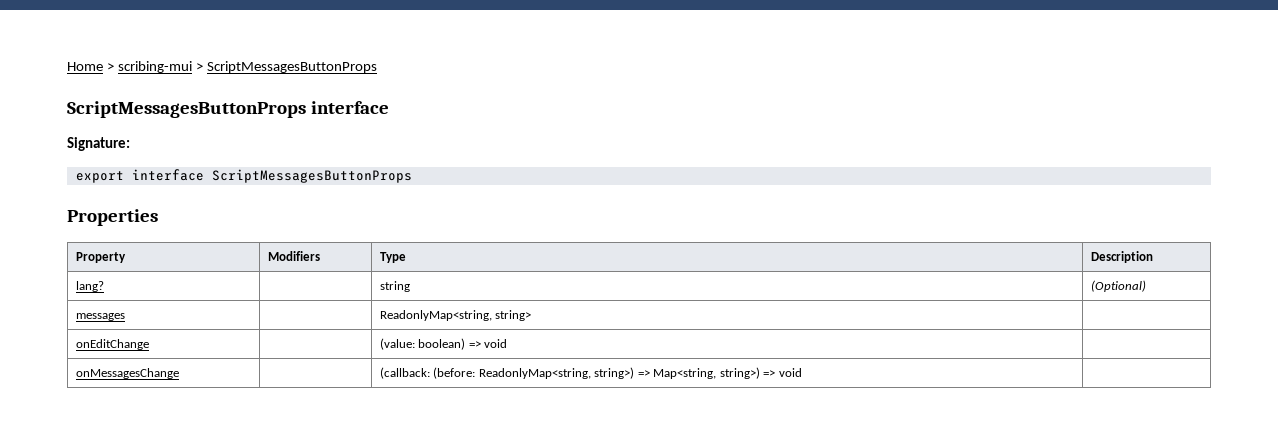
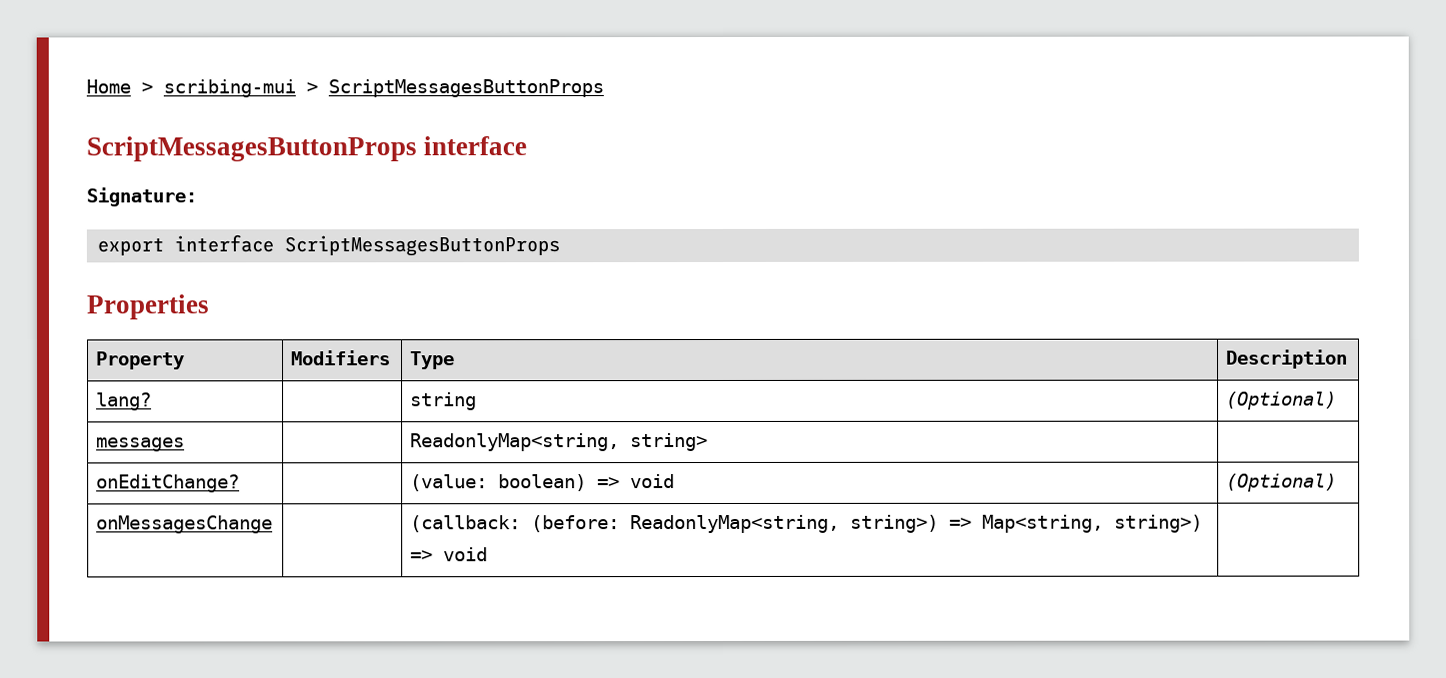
- onEditChange | | (value: boolean) => void |
+ onEditChange? | | (value: boolean) => void | (Optional)

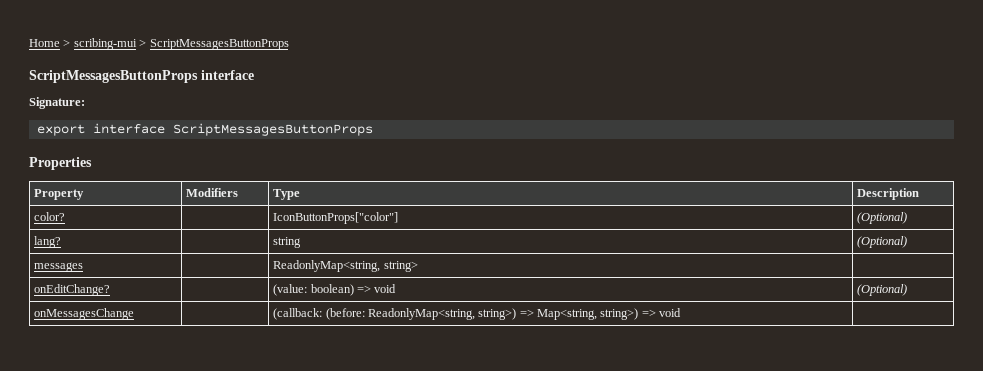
+ color? | | IconButtonProps["color"] | (Optional)

